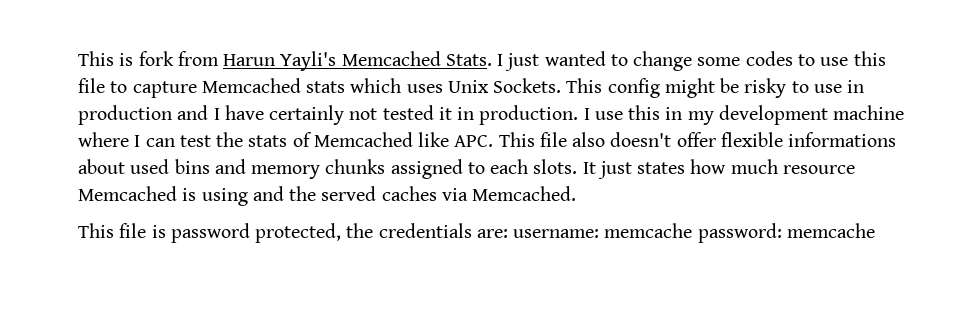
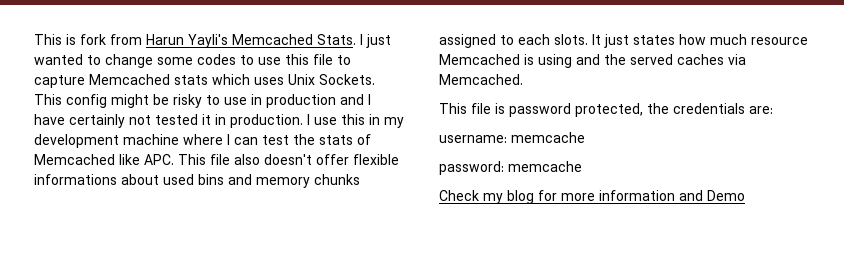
- This file is password protected, the credentials are: username: memcache password: memcache
+ This file is password protected, the credentials are:
+ username: memcache
+ password: memcache
+ Check my blog for more information and Demo

